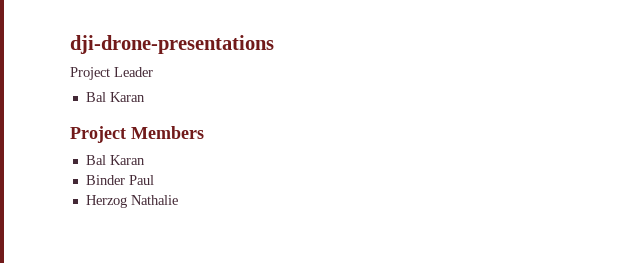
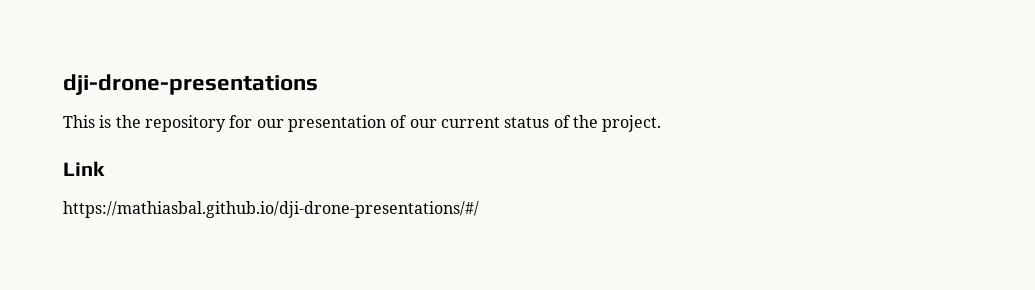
- Project Leader
- Bal Karan
- Project Members
- Bal Karan
- Binder Paul
- Herzog Nathalie
+ This is the repository for our presentation of our current status of the project.
+ Link
+ https://mathiasbal.github.io/dji-drone-presentations/#/

